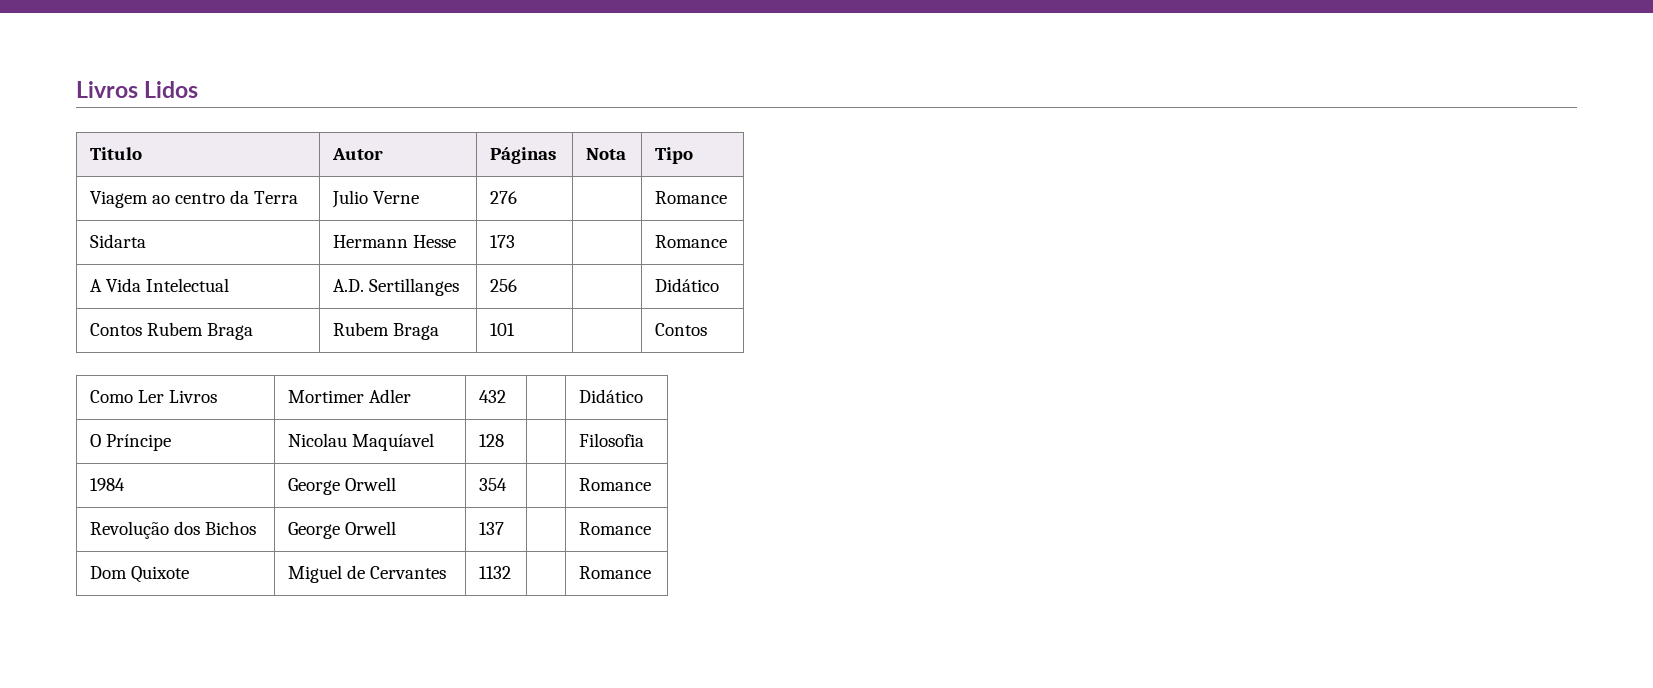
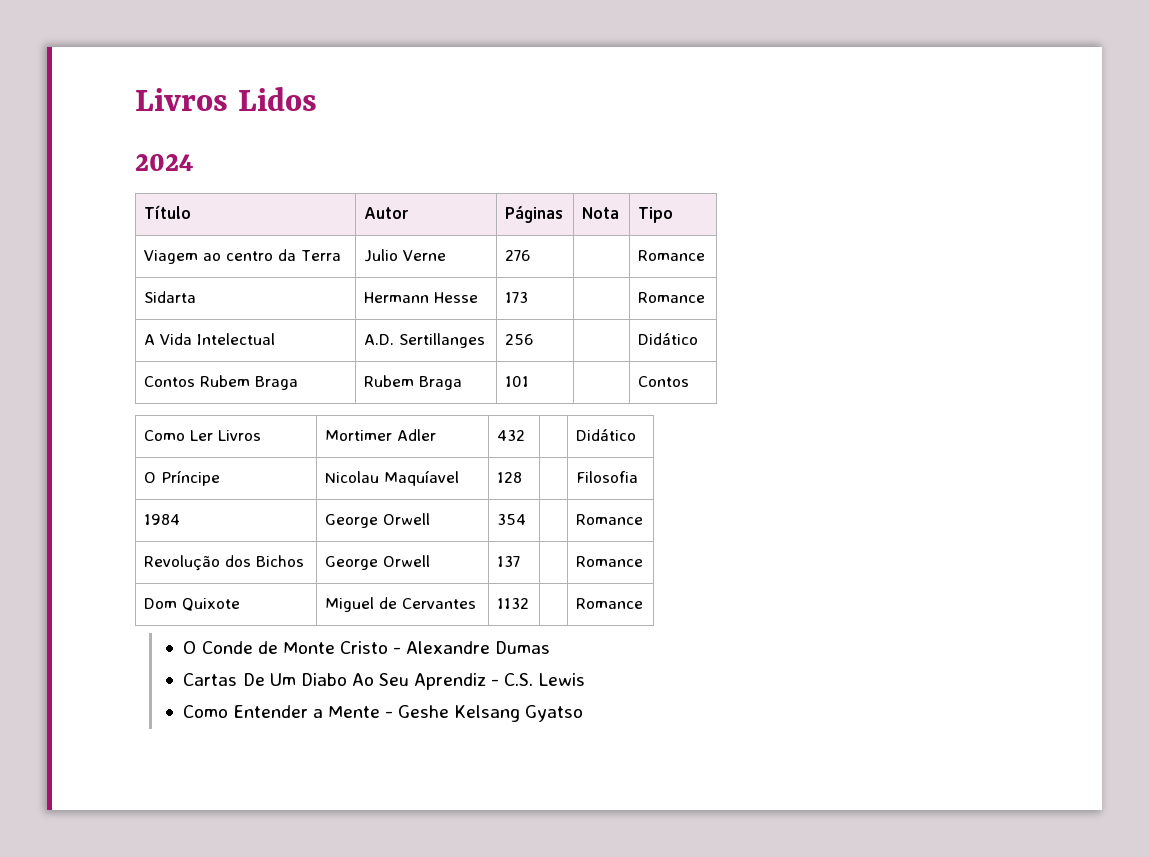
- Titulo | Autor | Páginas | Nota | Tipo
+ 2024
+ Título | Autor | Páginas | Nota | Tipo
+ O Conde de Monte Cristo - Alexandre Dumas
+ Cartas De Um Diabo Ao Seu Aprendiz - C.S. Lewis
+ Como Entender a Mente - Geshe Kelsang Gyatso

